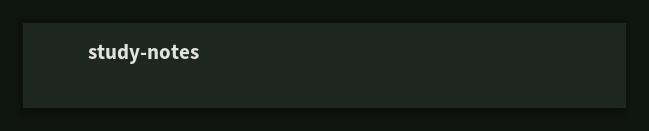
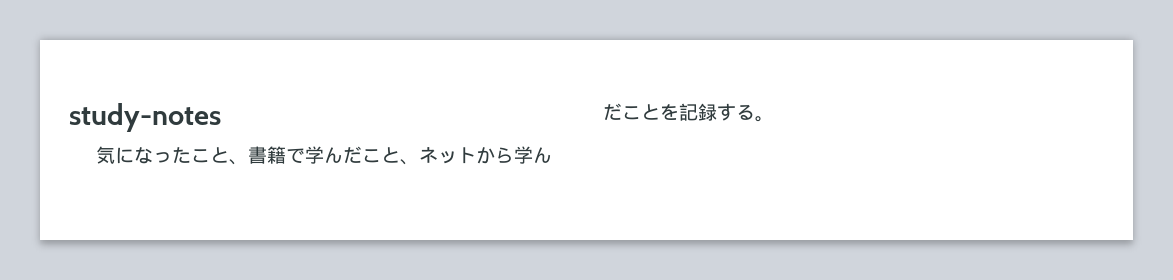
+ 気になったこと、書籍で学んだこと、ネットから学んだことを記録する。

